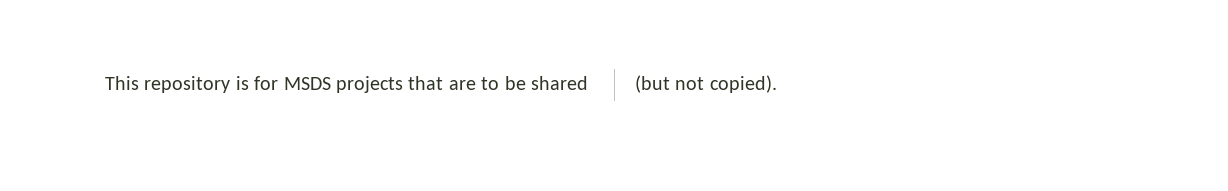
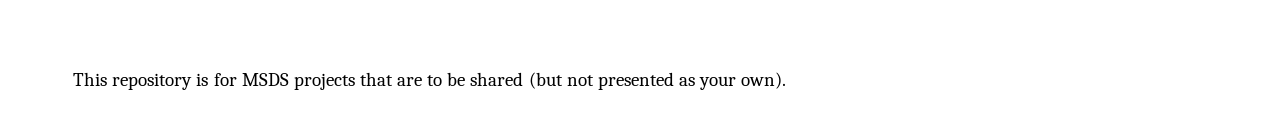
- This repository is for MSDS projects that are to be shared (but not copied).
+ This repository is for MSDS projects that are to be shared (but not presented as your own).

